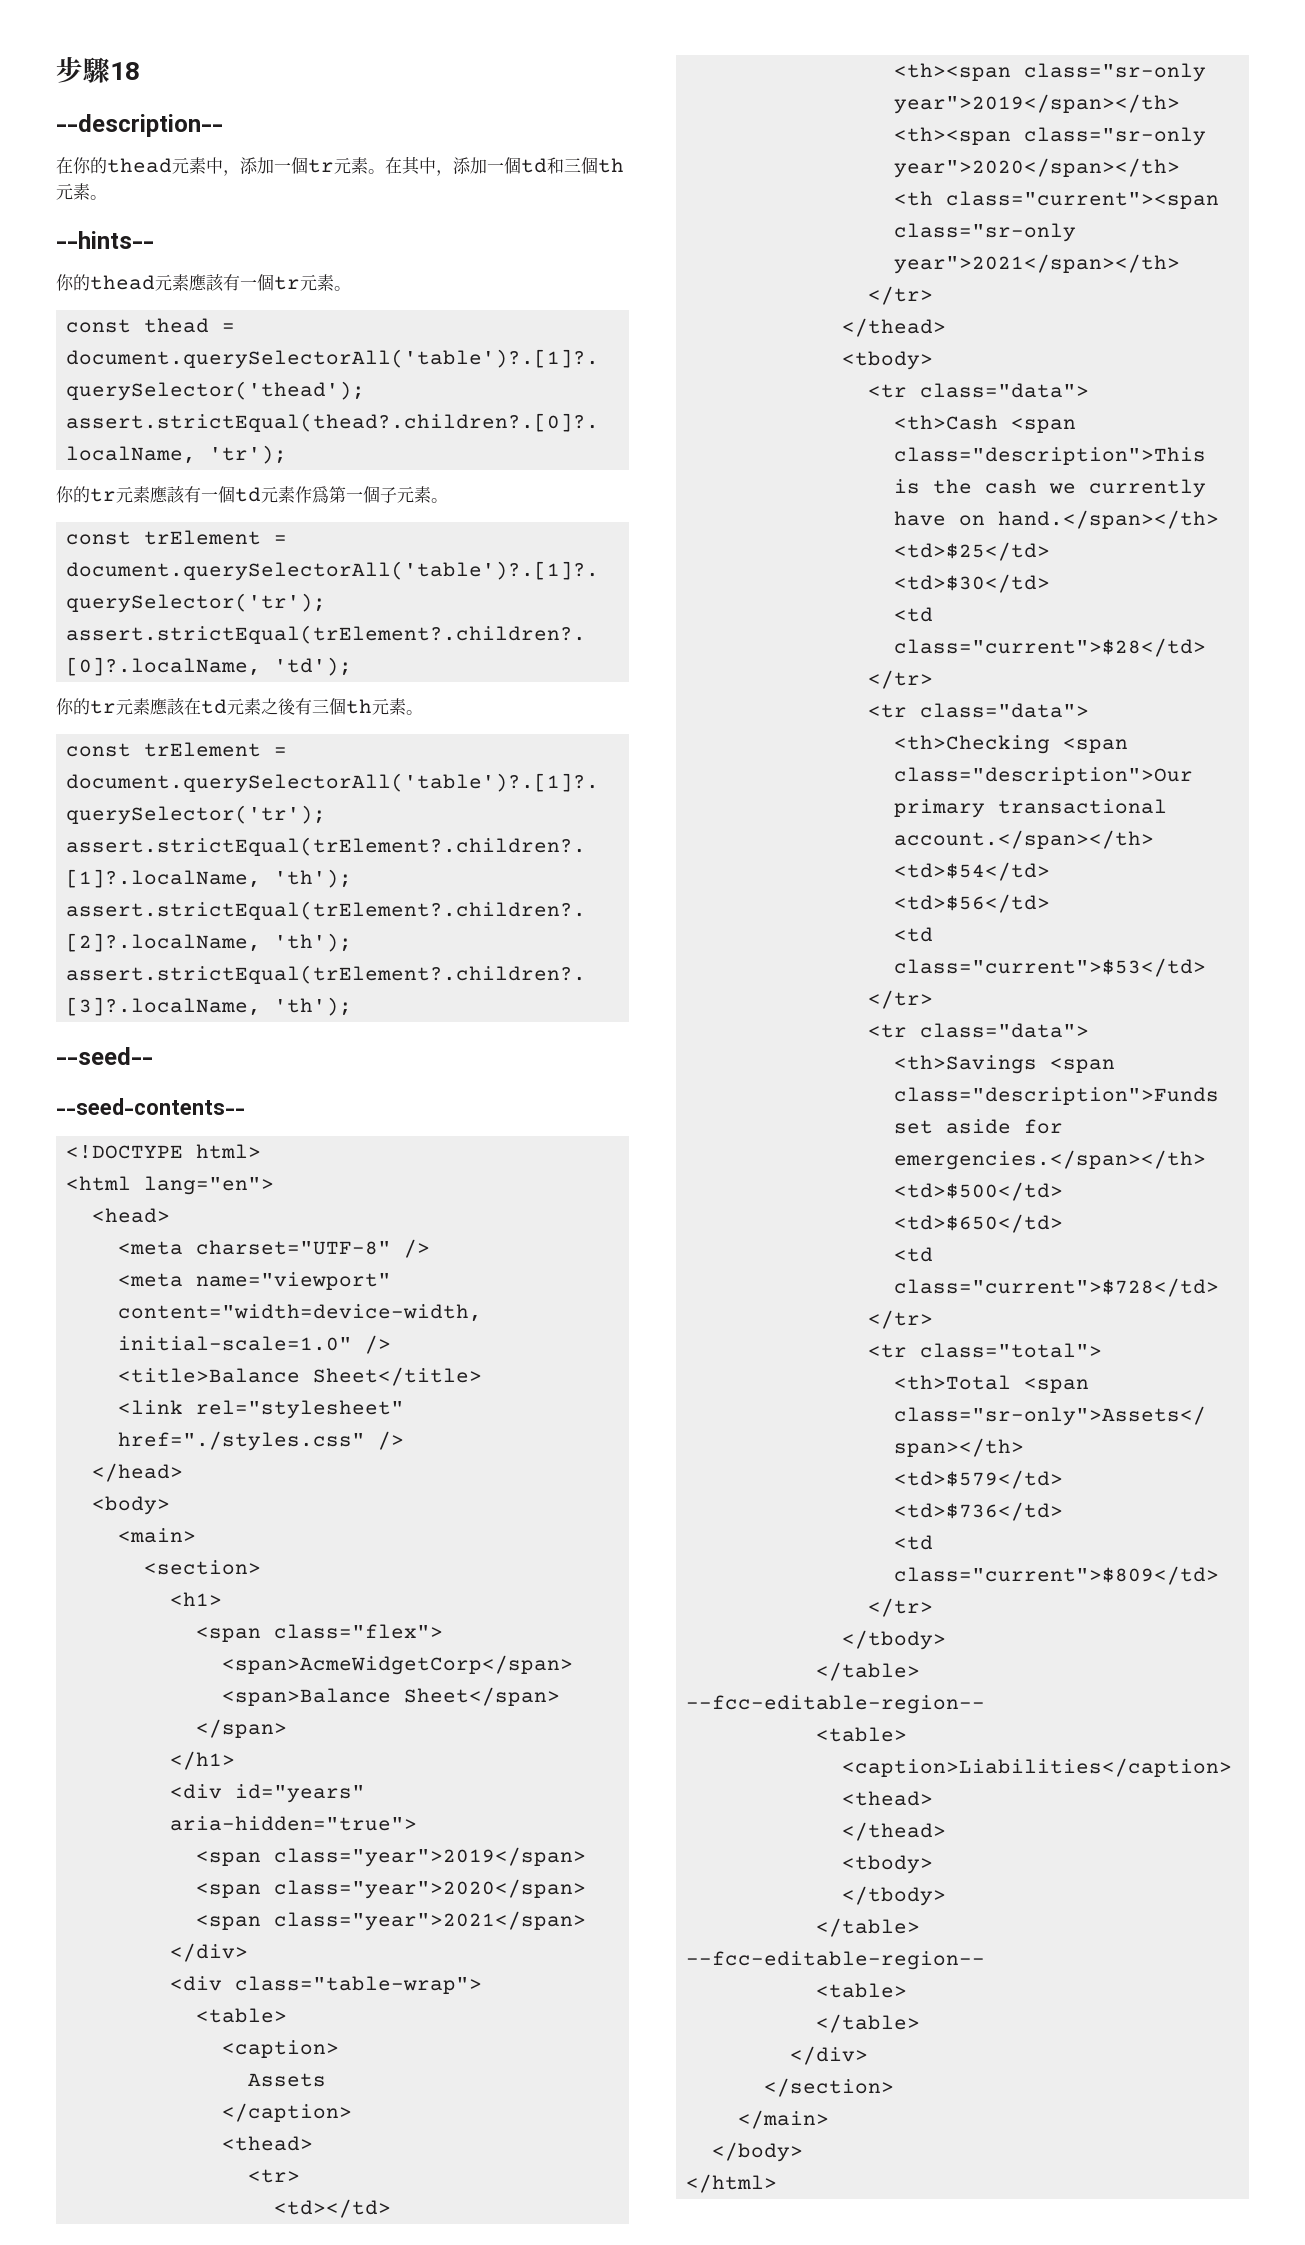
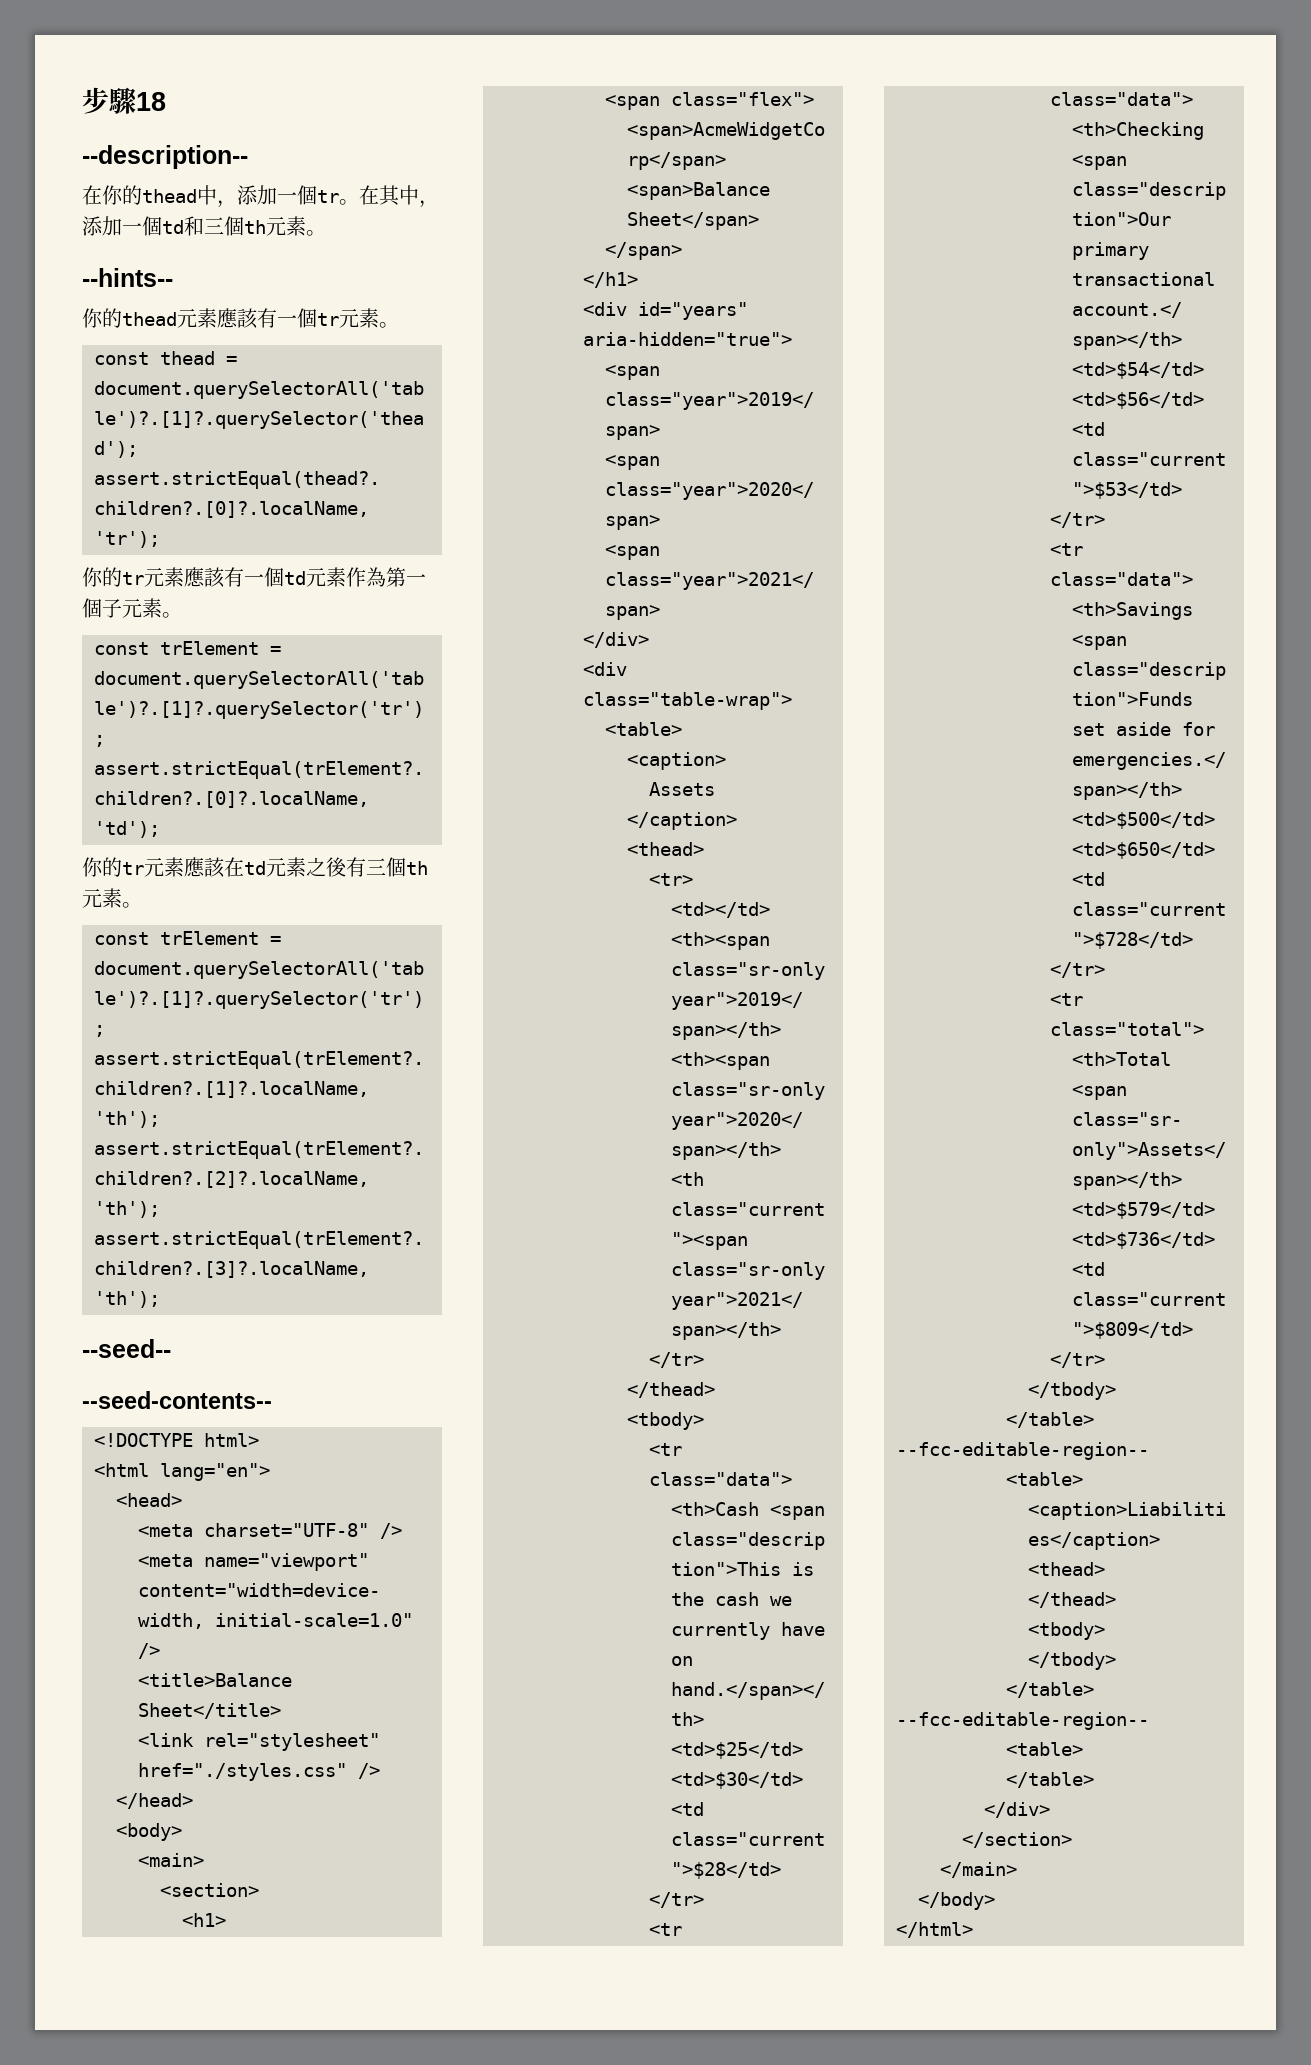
- 在你的thead元素中，添加一個tr元素。
+ 在你的thead中，添加一個tr。
- 你的tr元素應該有一個td元素作爲第一個子元素。
+ 你的tr元素應該有一個td元素作為第一個子元素。

